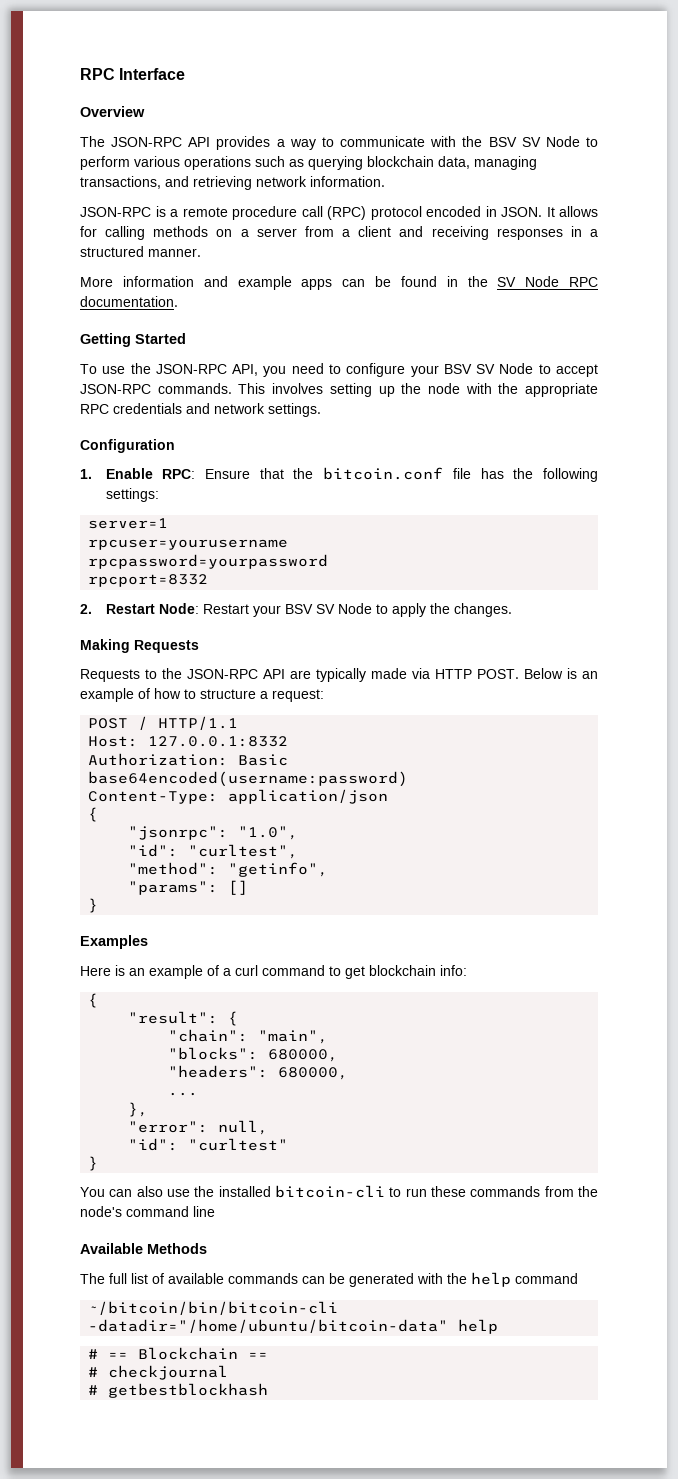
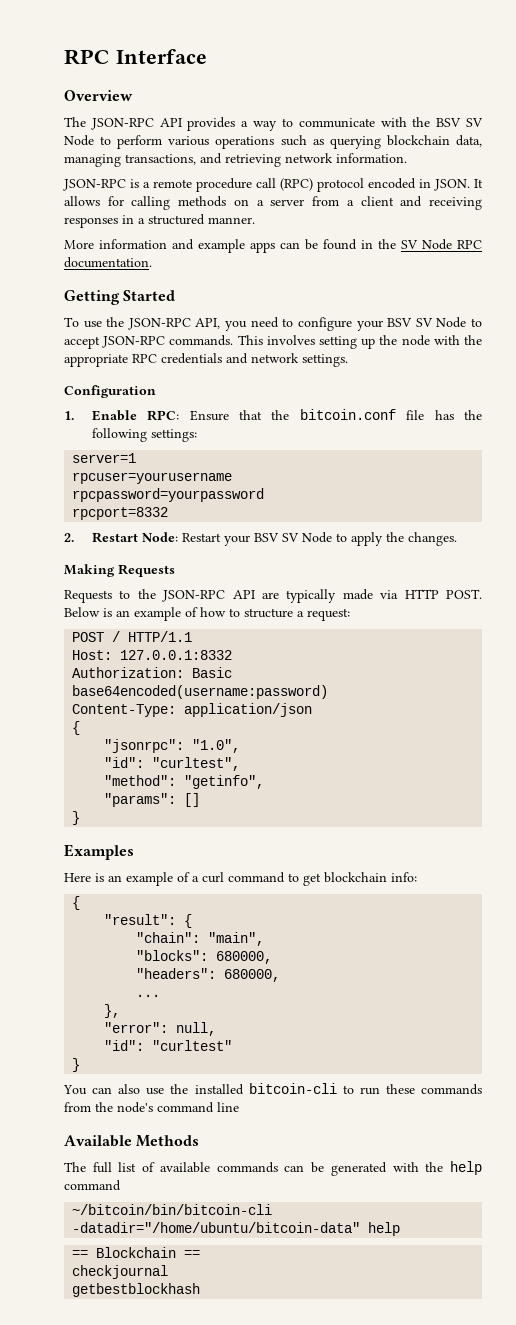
- # == Blockchain ==
+ == Blockchain ==
- # checkjournal
+ checkjournal
- # getbestblockhash
+ getbestblockhash

